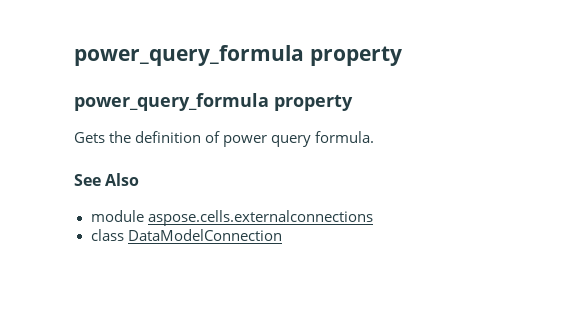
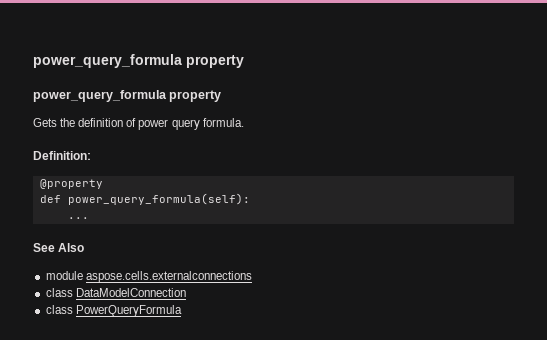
+ Definition:
+ @property
+ def power_query_formula(self):
+ ...
+ class PowerQueryFormula

